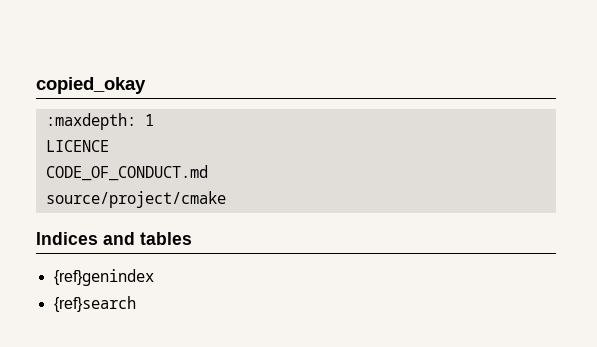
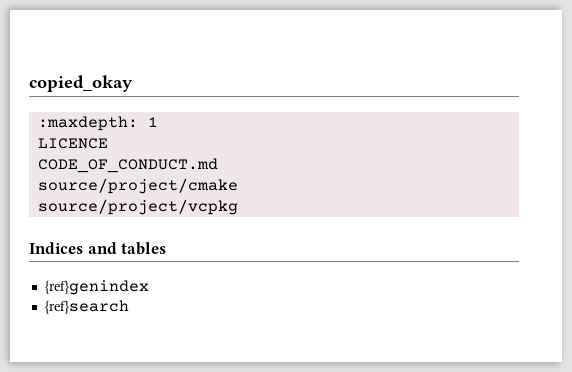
+ source/project/vcpkg

